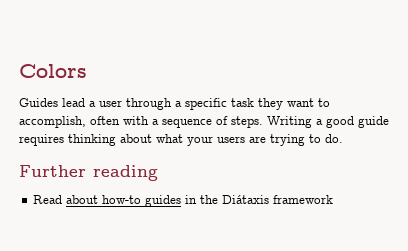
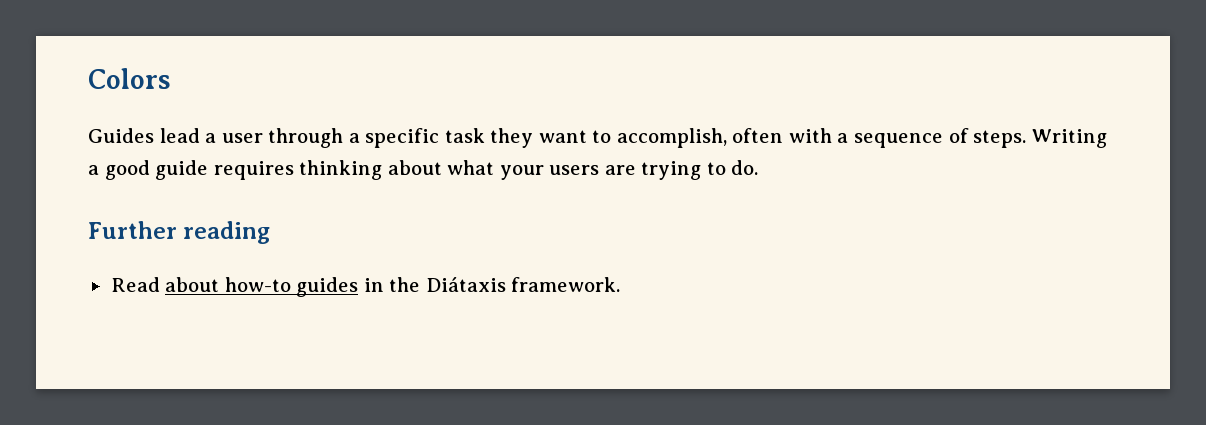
- Read about how-to guides in the Diátaxis framework
+ Read about how-to guides in the Diátaxis framework.

